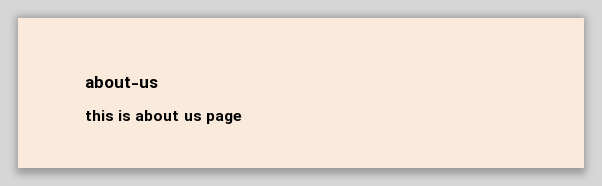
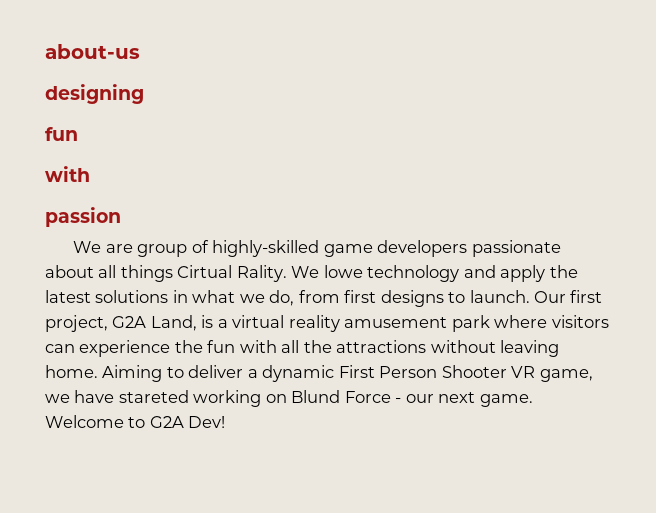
- this is about us page
+ designing
+ fun
+ with
+ passion
+ We are group of highly-skilled game developers passionate about all things Cirtual Rality. We lowe technology and apply the latest solutions in what we do, from first designs to launch. Our first project, G2A Land, is a virtual reality amusement park where visitors can experience the fun with all the attractions without leaving home. Aiming to deliver a dynamic First Person Shooter VR game, we have stareted working on Blund Force - our next game. Welcome to G2A Dev!

